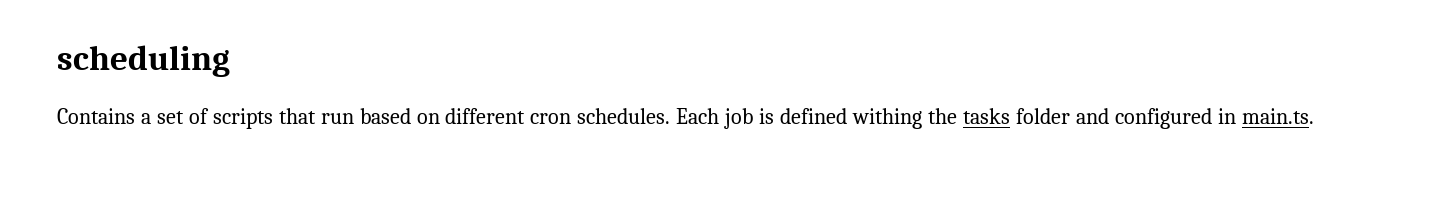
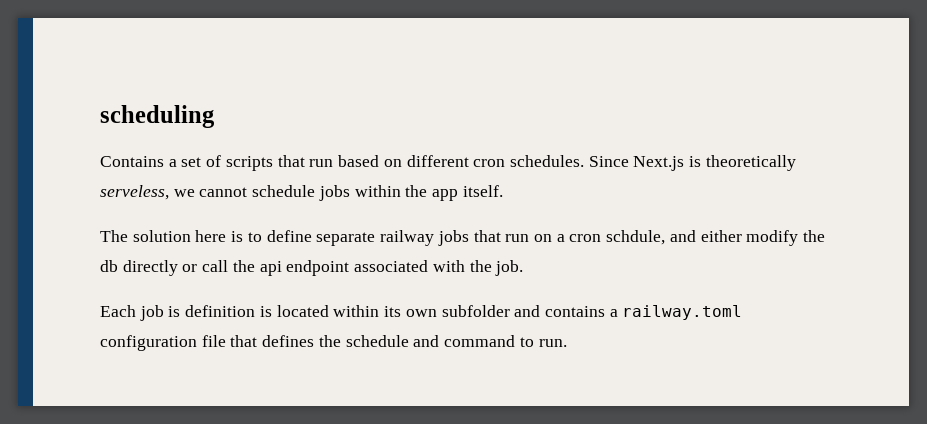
- Each job is defined withing the tasks folder and configured in main.ts.
+ Since Next.js is theoretically serveless, we cannot schedule jobs within the app itself.
+ The solution here is to define separate railway jobs that run on a cron schdule, and either modify the db directly or call the api endpoint associated with the job.
+ Each job is definition is located within its own subfolder and contains a railway.toml configuration file that defines the schedule and command to run.

